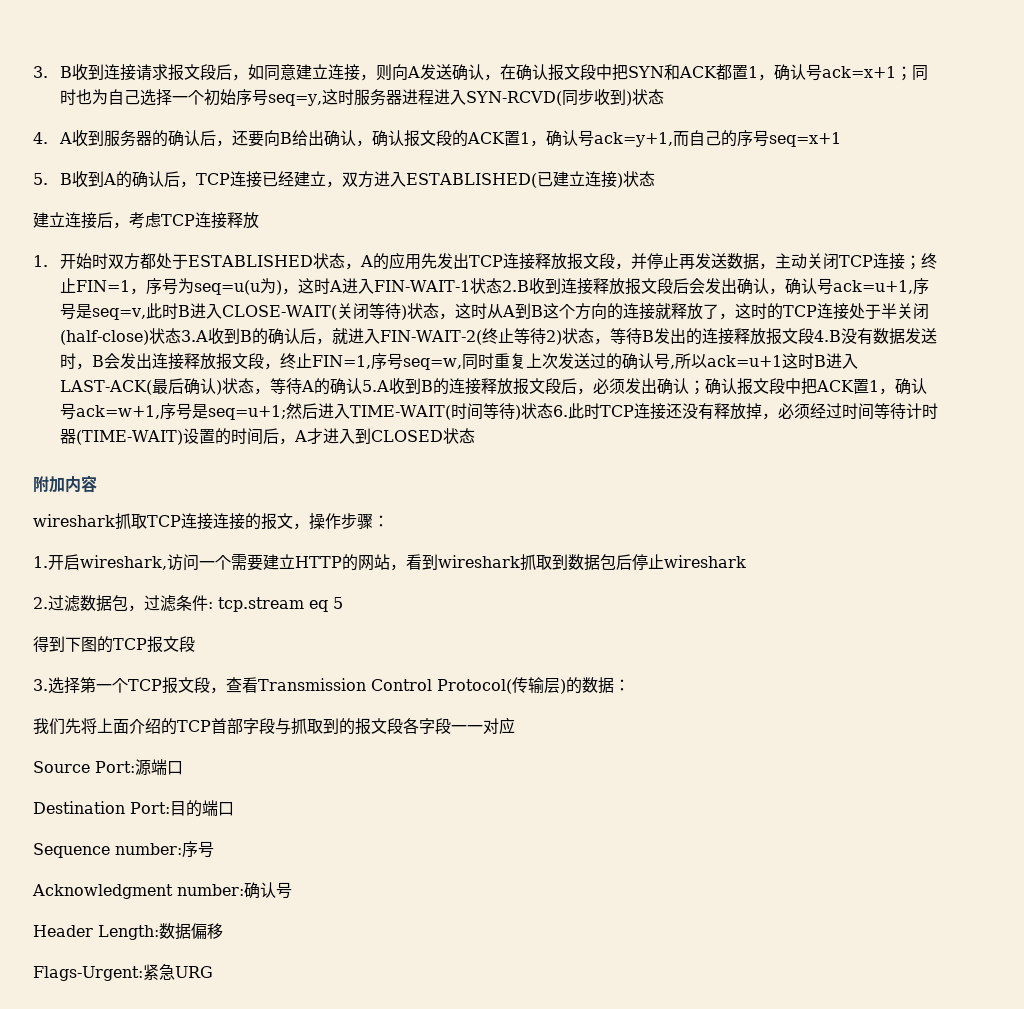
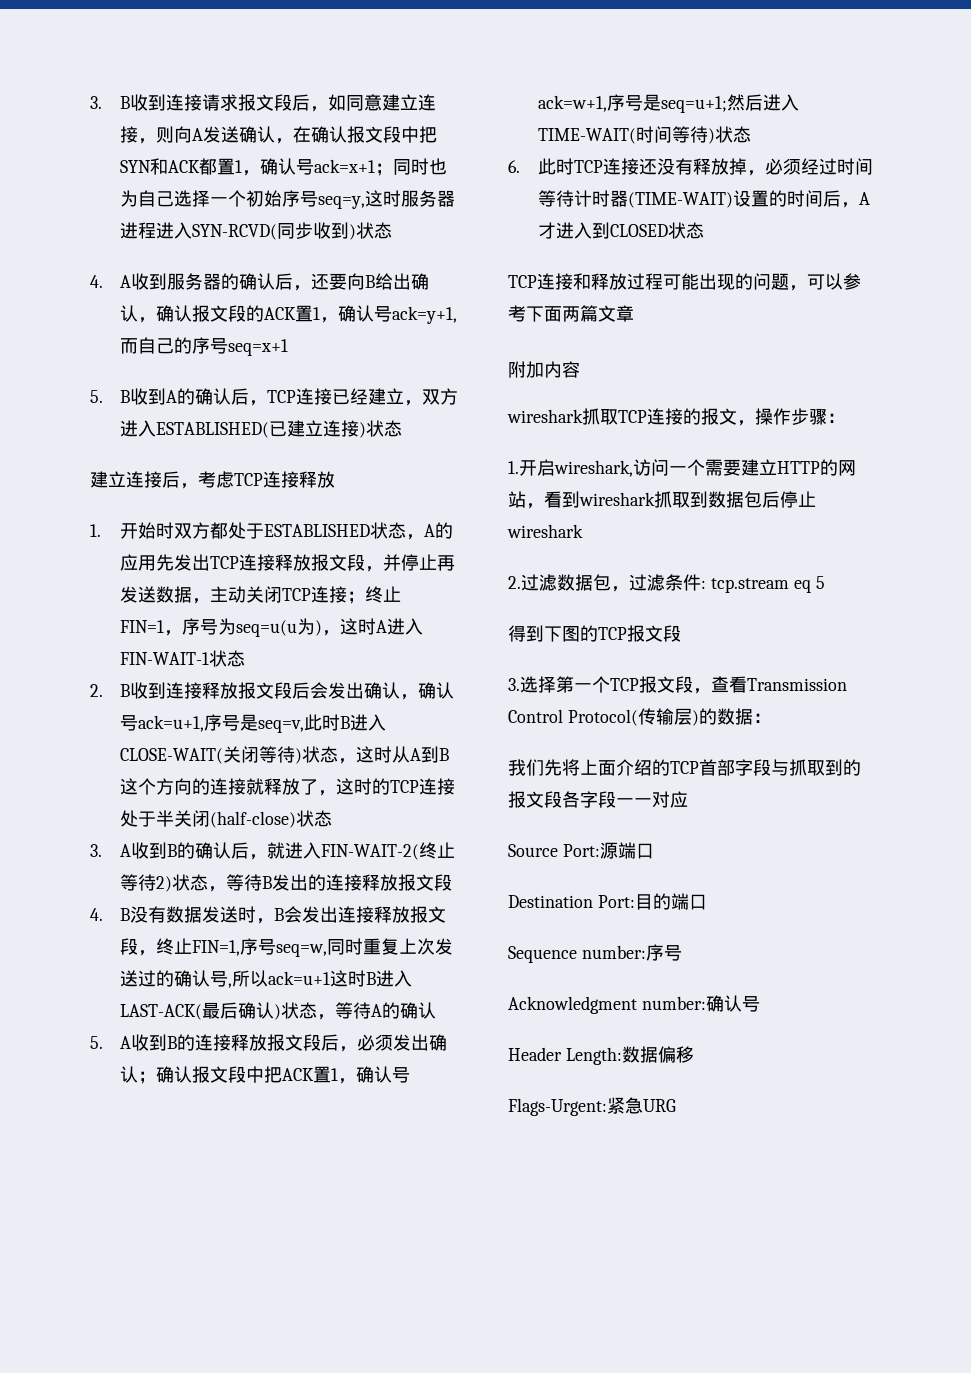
- 终止FIN=1，序号为seq=u(u为)，这时A进入FIN-WAIT-1状态2.B收到连接释放报文段后会发出确认，确认号ack=u+1,序号是seq=v,此时B进入CLOSE-WAIT(关闭等待)状态，这时从A到B这个方向的连接就释放了，这时的TCP连接处于半关闭(half-close)状态3.A收到B的确认后，就进入FIN-WAIT-2(终止等待2)状态，等待B发出的连接释放报文段4.B没有数据发送时，B会发出连接释放报文段，终止FIN=1,序号seq=w,同时重复上次发送过的确认号,所以ack=u+1这时B进入LAST-ACK(最后确认)状态，等待A的确认5.A收到B的连接释放报文段后，必须发出确认；
+ 终止FIN=1，序号为seq=u(u为)，这时A进入FIN-WAIT-1状态
+ 2. B收到连接释放报文段后会发出确认，确认号ack=u+1,序号是seq=v,此时B进入CLOSE-WAIT(关闭等待)状态，这时从A到B这个方向的连接就释放了，这时的TCP连接处于半关闭(half-close)状态
+ 3. A收到B的确认后，就进入FIN-WAIT-2(终止等待2)状态，等待B发出的连接释放报文段
+ 4. B没有数据发送时，B会发出连接释放报文段，终止FIN=1,序号seq=w,同时重复上次发送过的确认号,所以ack=u+1这时B进入LAST-ACK(最后确认)状态，等待A的确认
+ 5. A收到B的连接释放报文段后，必须发出确认；
- 然后进入TIME-WAIT(时间等待)状态6.此时TCP连接还没有释放掉，必须经过时间等待计时器(TIME-WAIT)设置的时间后，A才进入到CLOSED状态
+ 然后进入TIME-WAIT(时间等待)状态
+ 6.此时TCP连接还没有释放掉，必须经过时间等待计时器(TIME-WAIT)设置的时间后，A才进入到CLOSED状态
+ TCP连接和释放过程可能出现的问题，可以参考下面两篇文章
- wireshark抓取TCP连接连接的报文，操作步骤：
+ wireshark抓取TCP连接的报文，操作步骤：

